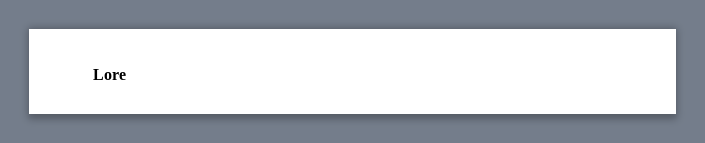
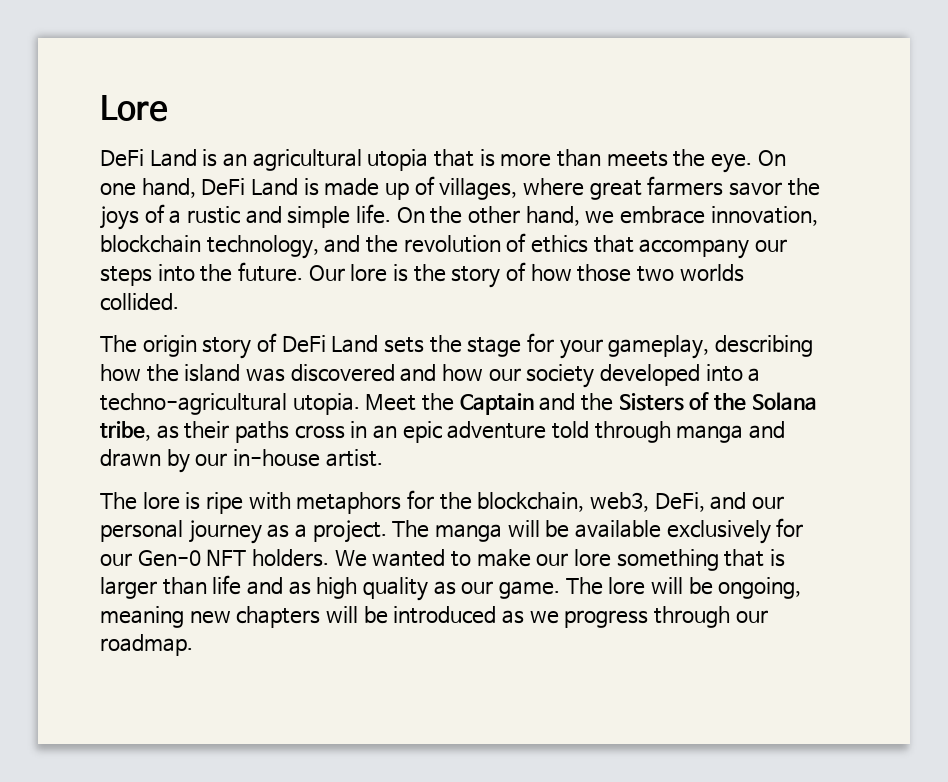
+ DeFi Land is an agricultural utopia that is more than meets the eye. On one hand, DeFi Land is made up of villages, where great farmers savor the joys of a rustic and simple life. On the other hand, we embrace innovation, blockchain technology, and the revolution of ethics that accompany our steps into the future. Our lore is the story of how those two worlds collided.
+ The origin story of DeFi Land sets the stage for your gameplay, describing how the island was discovered and how our society developed into a techno-agricultural utopia. Meet the Captain and the Sisters of the Solana tribe, as their paths cross in an epic adventure told through manga and drawn by our in-house artist.
+ The lore is ripe with metaphors for the blockchain, web3, DeFi, and our personal journey as a project. The manga will be available exclusively for our Gen-0 NFT holders. We wanted to make our lore something that is larger than life and as high quality as our game. The lore will be ongoing, meaning new chapters will be introduced as we progress through our roadmap.

